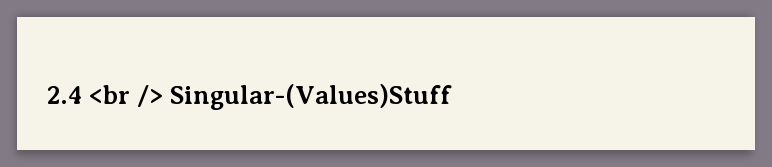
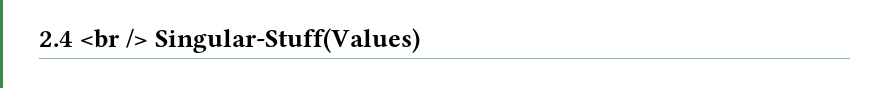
- 2.4 <br /> Singular-(Values)Stuff
+ 2.4 <br /> Singular-Stuff(Values)

